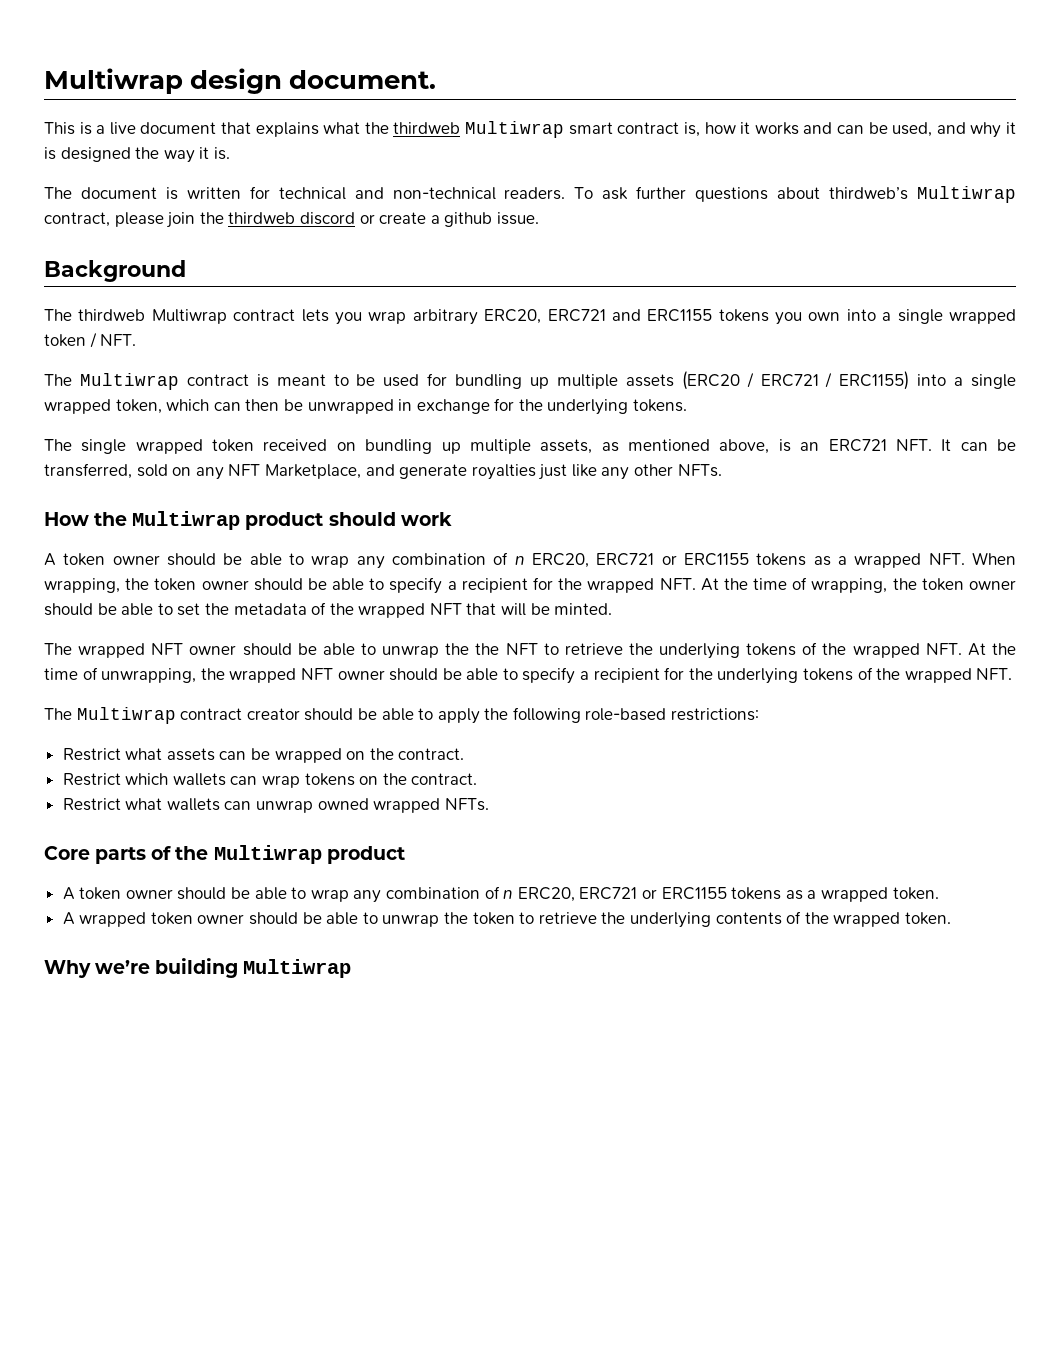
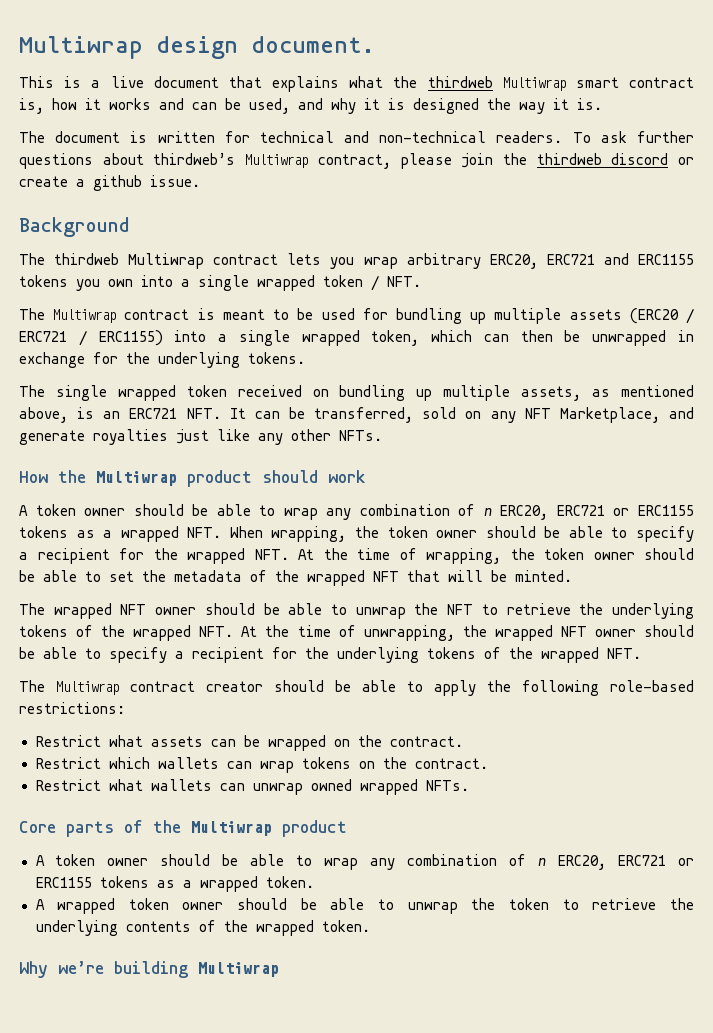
- The wrapped NFT owner should be able to unwrap the the NFT to retrieve the underlying tokens of the wrapped NFT. At the time of unwrapping, the wrapped NFT owner should be able to specify a recipient for the underlying tokens of the wrapped NFT.
+ The wrapped NFT owner should be able to unwrap the NFT to retrieve the underlying tokens of the wrapped NFT. At the time of unwrapping, the wrapped NFT owner should be able to specify a recipient for the underlying tokens of the wrapped NFT.

